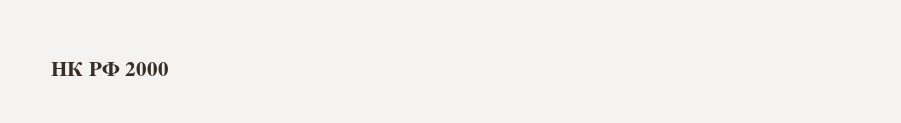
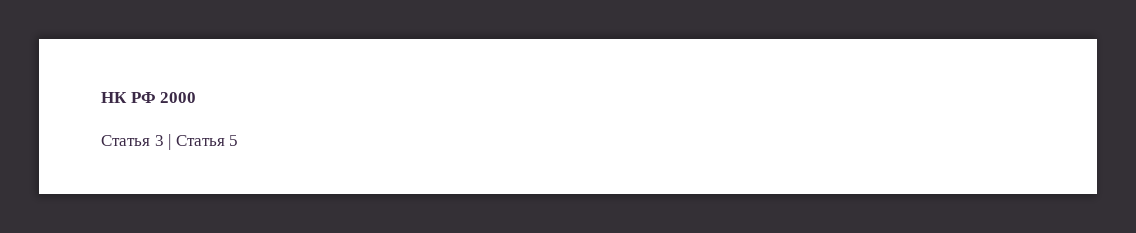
+ Статья 3 | Статья 5

